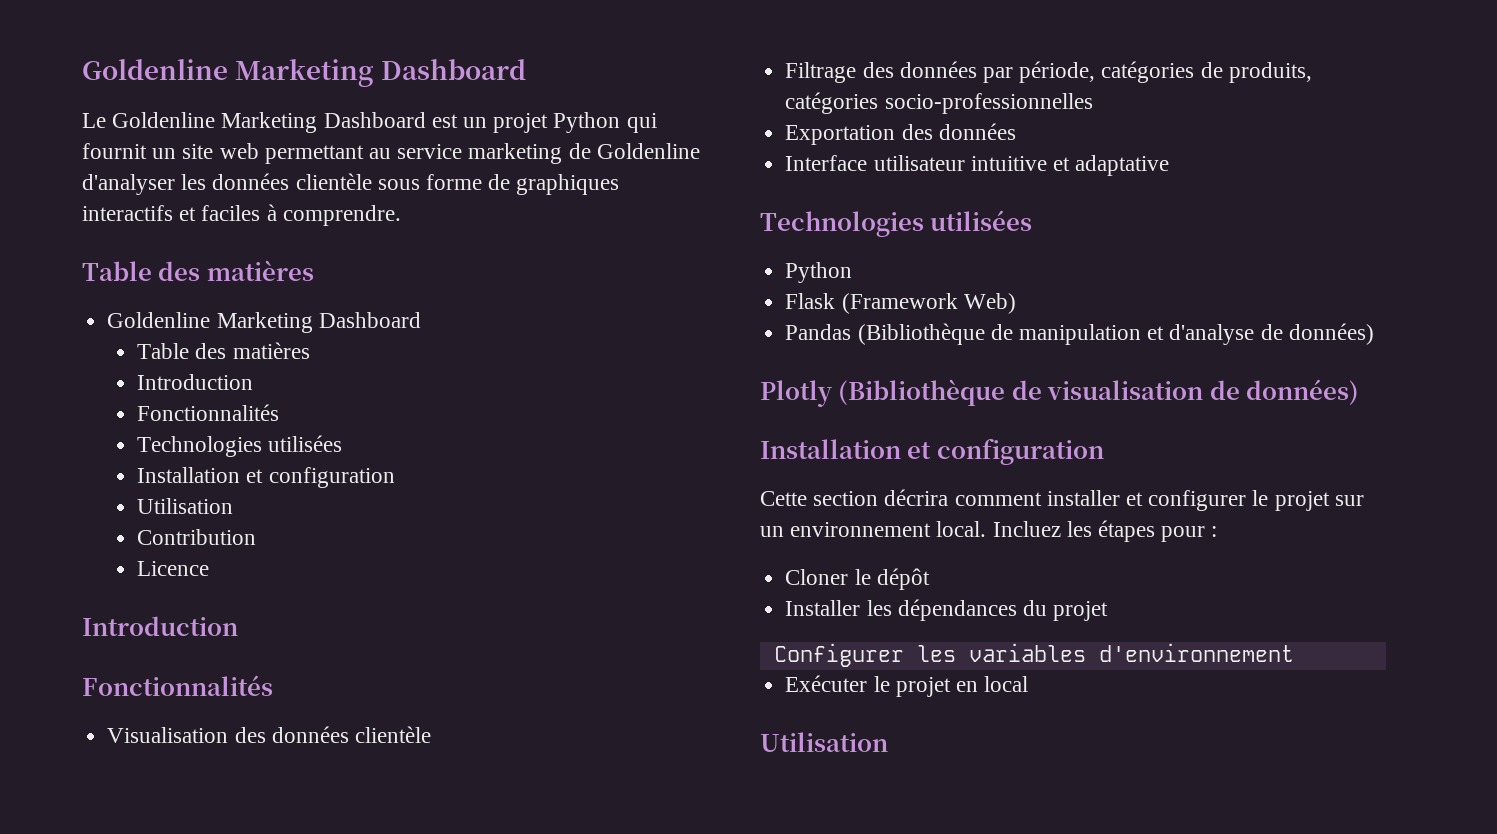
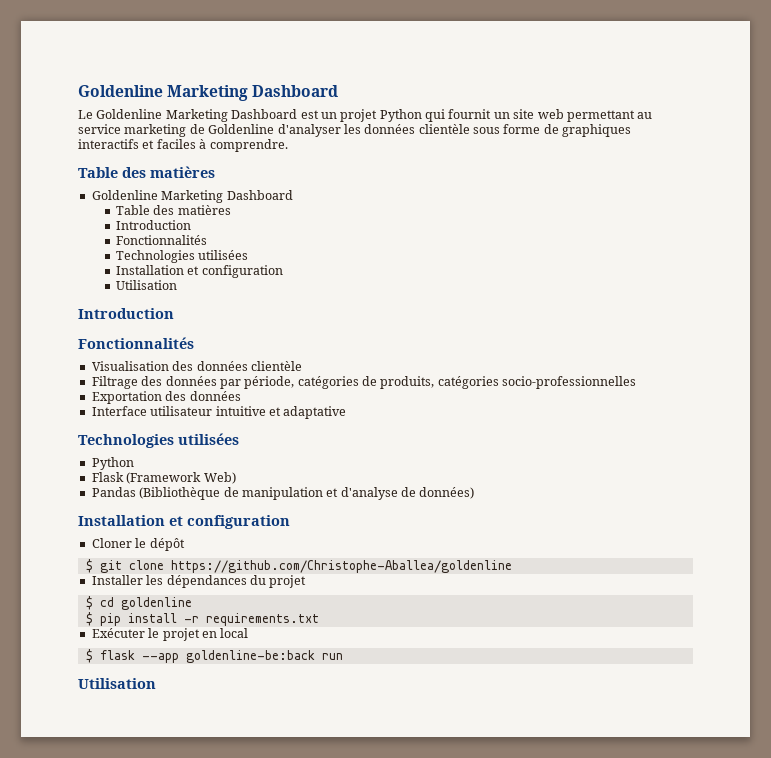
- Contribution
- Licence
  Pandas (Bibliothèque de manipulation et d'analyse de données)
- Plotly (Bibliothèque de visualisation de données)
  Installation et configuration
- Cette section décrira comment installer et configurer le projet sur un environnement local. Incluez les étapes pour :
+ $ git clone https://github.com/Christophe-Aballea/goldenline
- Configurer les variables d'environnement
+ $ cd goldenline
+ $ pip install -r requirements.txt
+ $ flask --app goldenline-be:back run

